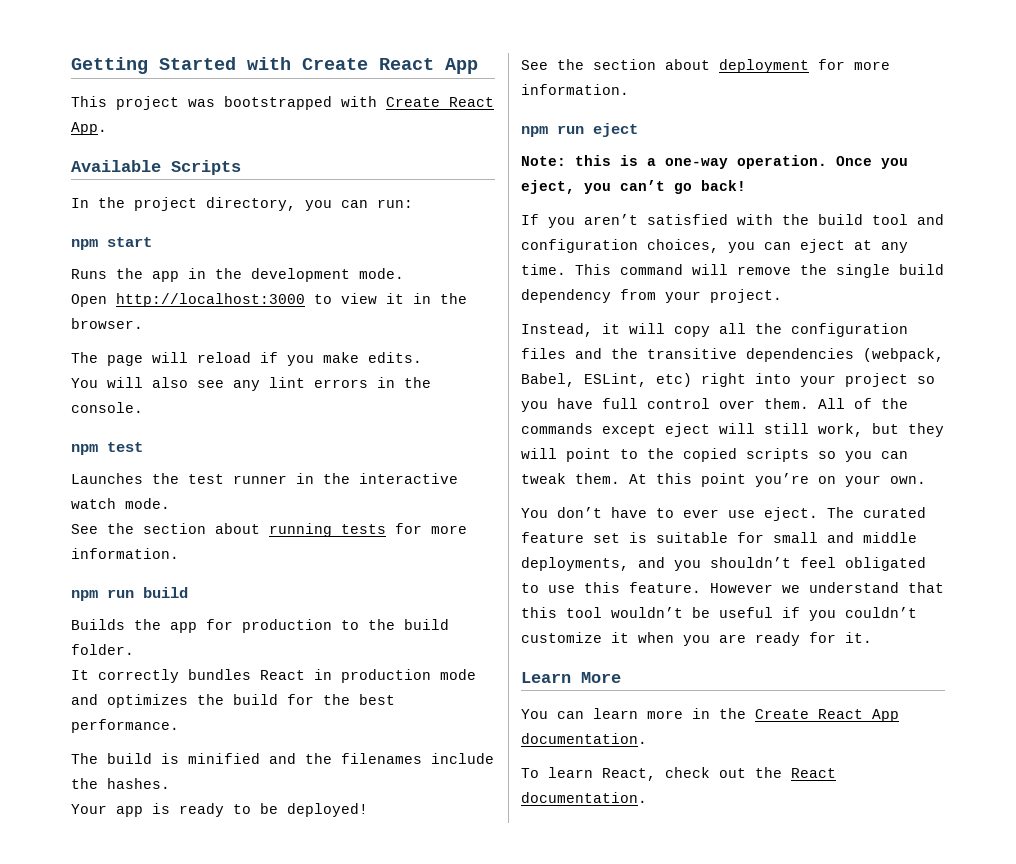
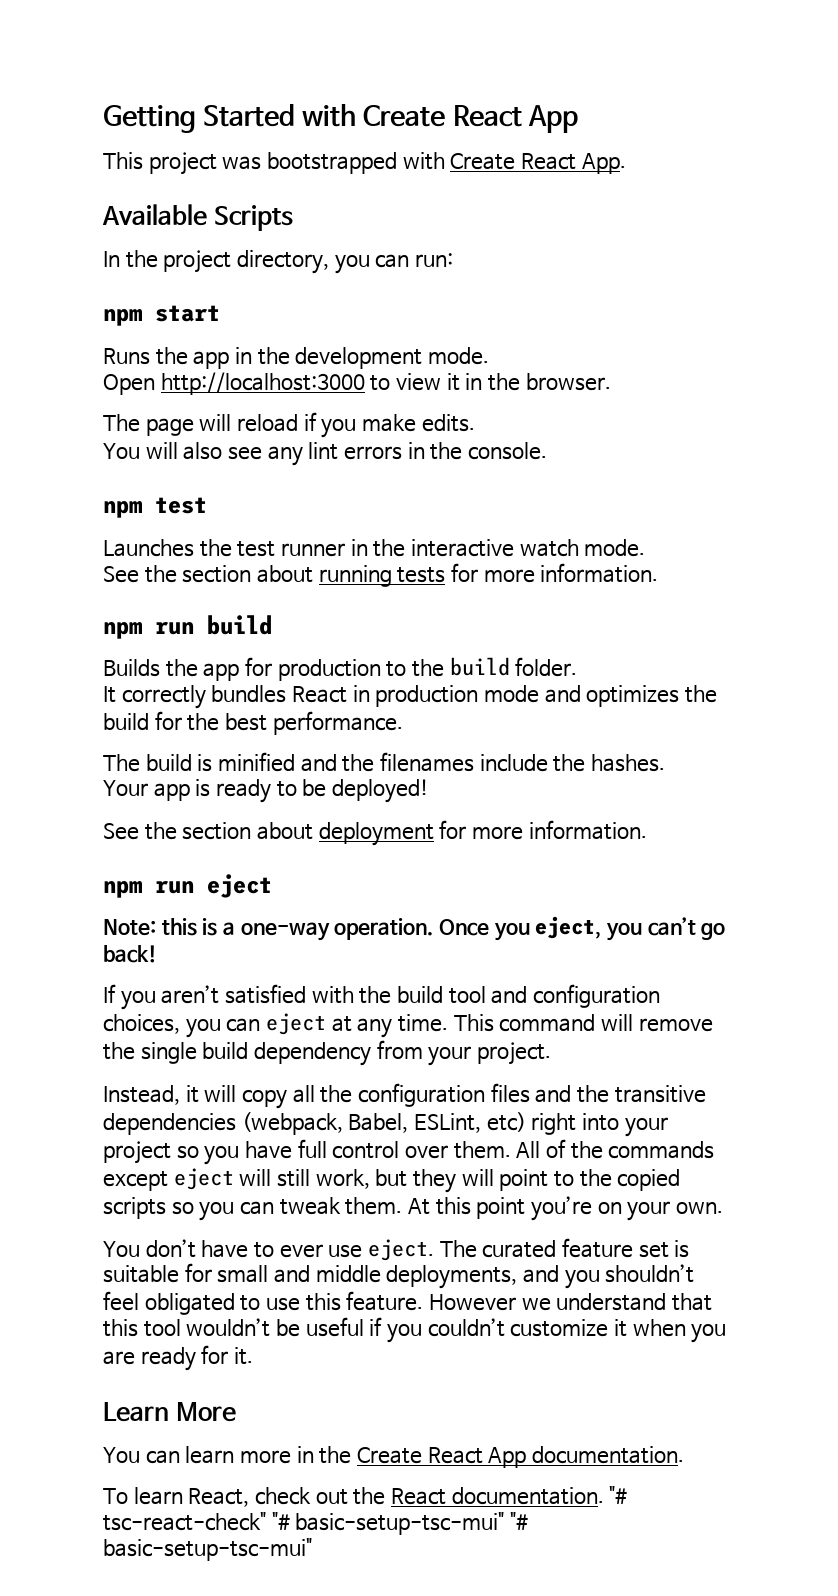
+ "# tsc-react-check" "# basic-setup-tsc-mui" "# basic-setup-tsc-mui"

